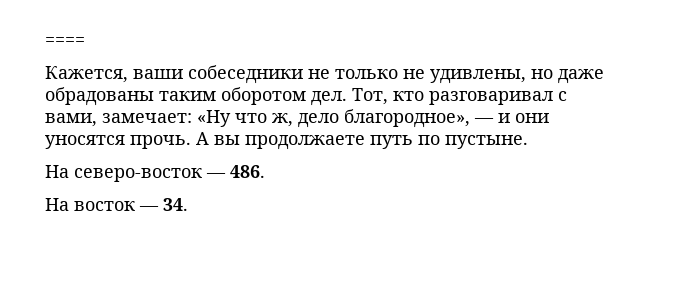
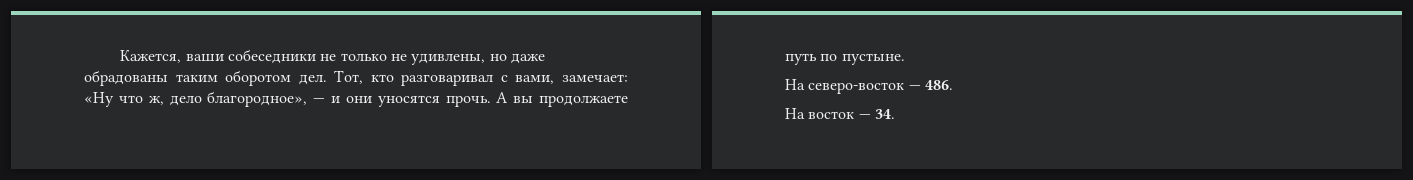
- ====

